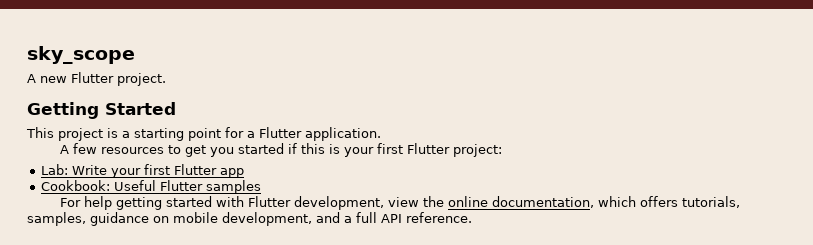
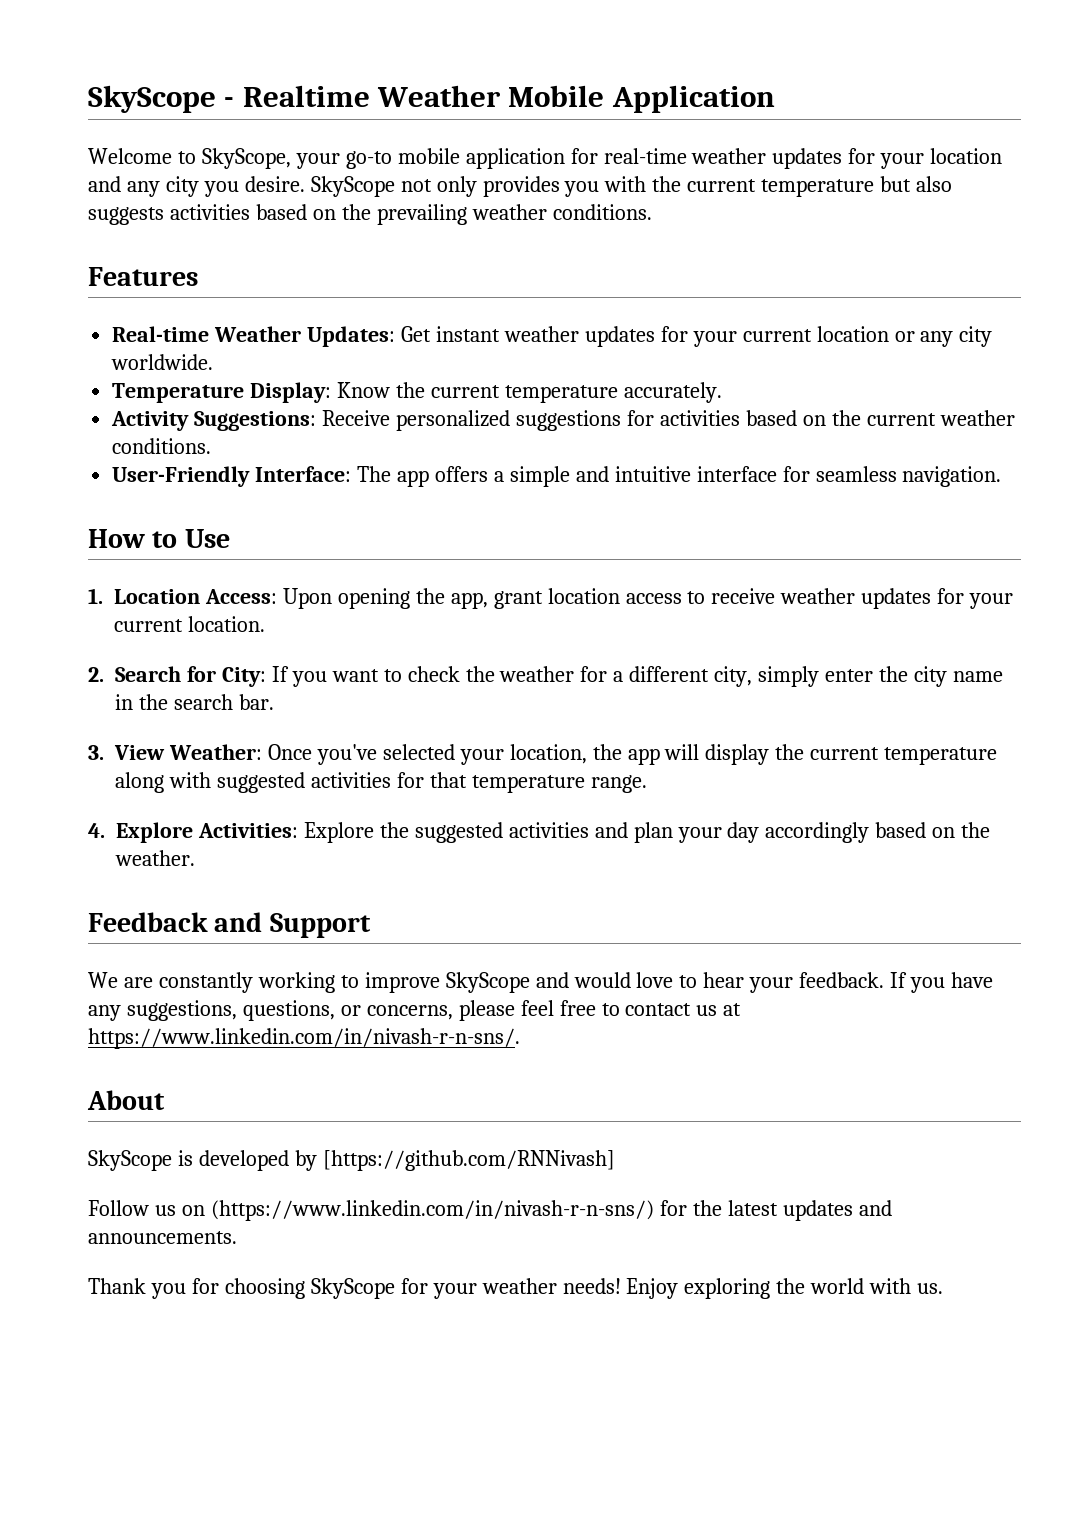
- sky_scope
- A new Flutter project.
- Getting Started
- This project is a starting point for a Flutter application.
- A few resources to get you started if this is your first Flutter project:
- Lab: Write your first Flutter app
- Cookbook: Useful Flutter samples
- For help getting started with Flutter development, view the online documentation, which offers tutorials, samples, guidance on mobile development, and a full API reference.
+ SkyScope - Realtime Weather Mobile Application
+ Welcome to SkyScope, your go-to mobile application for real-time weather updates for your location and any city you desire. SkyScope not only provides you with the current temperature but also suggests activities based on the prevailing weather conditions.
+ Features
+ Real-time Weather Updates: Get instant weather updates for your current location or any city worldwide.
+ Temperature Display: Know the current temperature accurately.
+ Activity Suggestions: Receive personalized suggestions for activities based on the current weather conditions.
+ User-Friendly Interface: The app offers a simple and intuitive interface for seamless navigation.
+ How to Use
+ 1. Location Access: Upon opening the app, grant location access to receive weather updates for your current location.
+ 2. Search for City: If you want to check the weather for a different city, simply enter the city name in the search bar.
+ 3. View Weather: Once you've selected your location, the app will display the current temperature along with suggested activities for that temperature range.
+ 4. Explore Activities: Explore the suggested activities and plan your day accordingly based on the weather.
+ Feedback and Support
+ We are constantly working to improve SkyScope and would love to hear your feedback. If you have any suggestions, questions, or concerns, please feel free to contact us at https://www.linkedin.com/in/nivash-r-n-sns/.
+ About
+ SkyScope is developed by [https://github.com/RNNivash]
+ Follow us on (https://www.linkedin.com/in/nivash-r-n-sns/) for the latest updates and announcements.
+ Thank you for choosing SkyScope for your weather needs! Enjoy exploring the world with us.

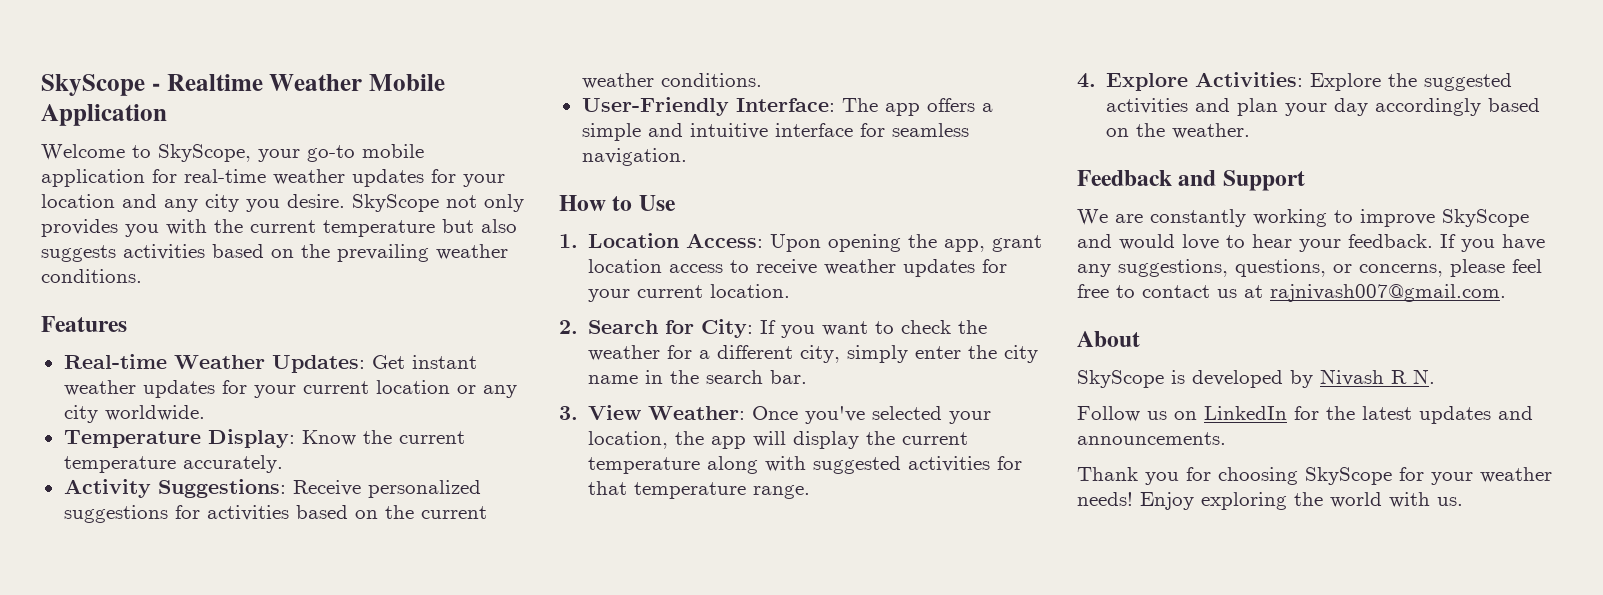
- If you have any suggestions, questions, or concerns, please feel free to contact us at https://www.linkedin.com/in/nivash-r-n-sns/.
+ If you have any suggestions, questions, or concerns, please feel free to contact us at rajnivash007@gmail.com.
- SkyScope is developed by [https://github.com/RNNivash]
+ SkyScope is developed by Nivash R N.
- Follow us on (https://www.linkedin.com/in/nivash-r-n-sns/) for the latest updates and announcements.
+ Follow us on LinkedIn for the latest updates and announcements.

